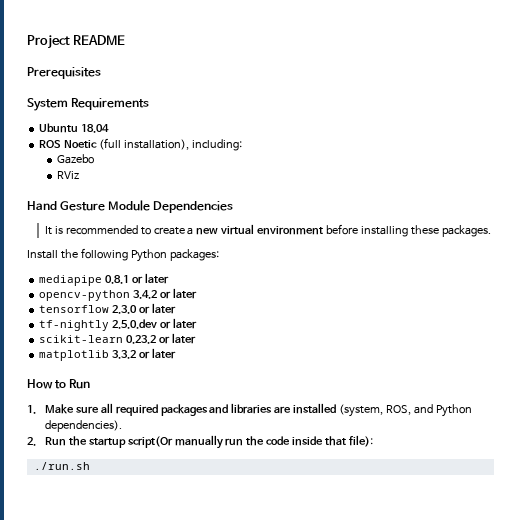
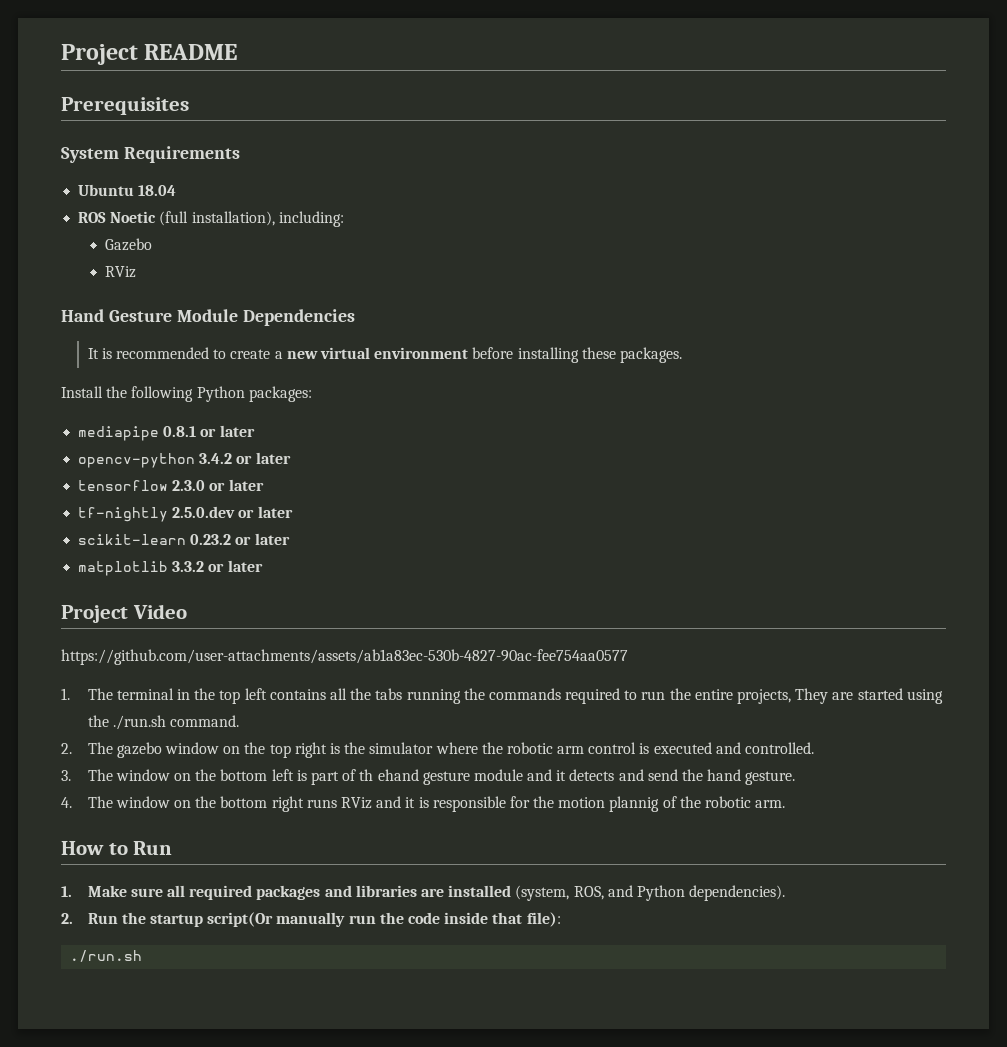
+ Project Video
+ https://github.com/user-attachments/assets/ab1a83ec-530b-4827-90ac-fee754aa0577
+ 1. The terminal in the top left contains all the tabs running the commands required to run the entire projects, They are started using the ./run.sh command.
+ 2. The gazebo window on the top right is the simulator where the robotic arm control is executed and controlled.
+ 3. The window on the bottom left is part of th ehand gesture module and it detects and send the hand gesture.
+ 4. The window on the bottom right runs RViz and it is responsible for the motion plannig of the robotic arm.

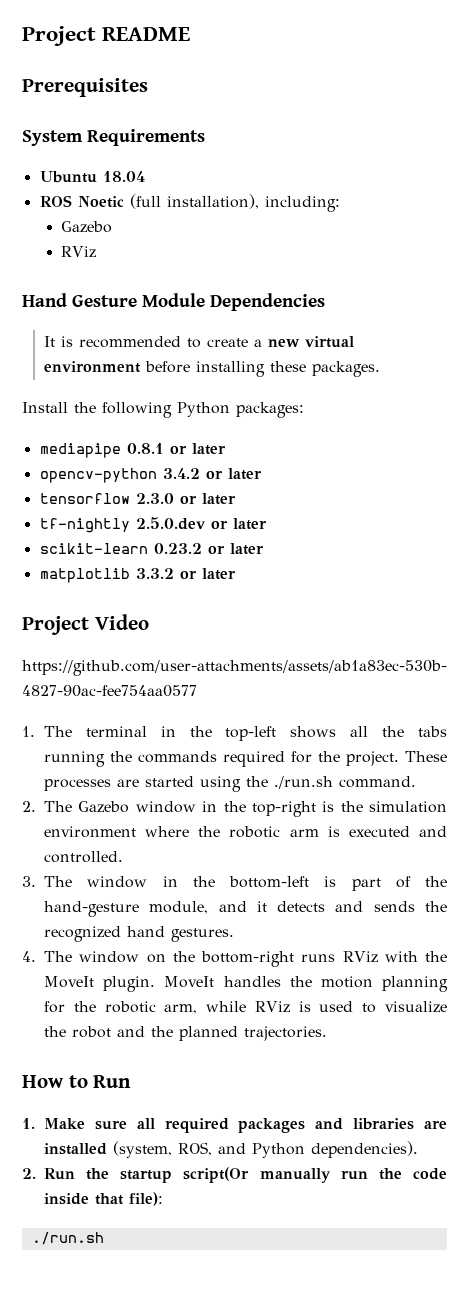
- 1. The terminal in the top left contains all the tabs running the commands required to run the entire projects, They are started using the ./run.sh command.
+ 1. The terminal in the top-left shows all the tabs running the commands required for the project. These processes are started using the ./run.sh command.
- 2. The gazebo window on the top right is the simulator where the robotic arm control is executed and controlled.
+ 2. The Gazebo window in the top-right is the simulation environment where the robotic arm is executed and controlled.
- 3. The window on the bottom left is part of th ehand gesture module and it detects and send the hand gesture.
+ 3. The window in the bottom-left is part of the hand-gesture module, and it detects and sends the recognized hand gestures.
- 4. The window on the bottom right runs RViz and it is responsible for the motion plannig of the robotic arm.
+ 4. The window on the bottom-right runs RViz with the MoveIt plugin. MoveIt handles the motion planning for the robotic arm, while RViz is used to visualize the robot and the planned trajectories.

